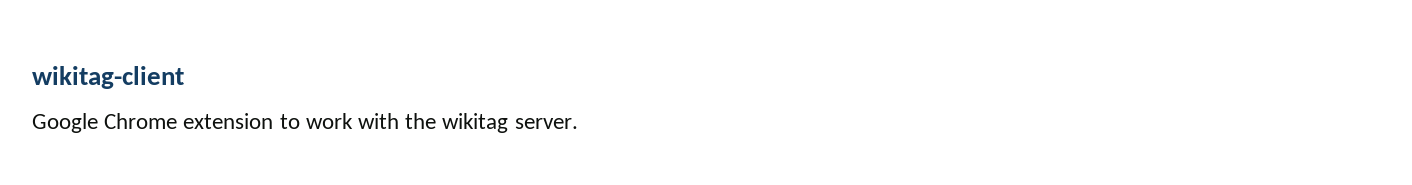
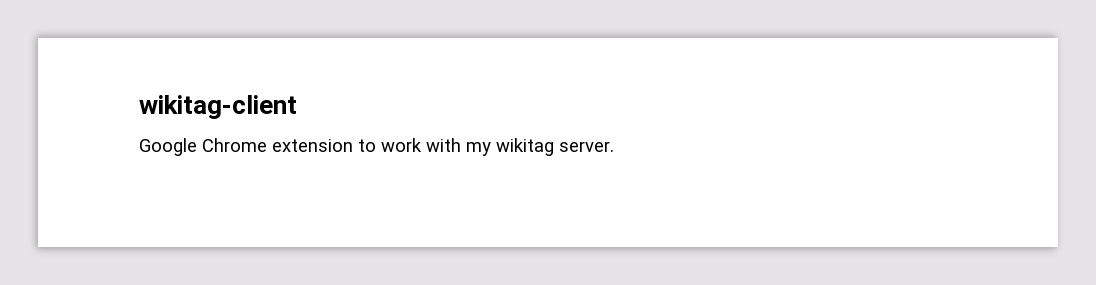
- Google Chrome extension to work with the wikitag server.
+ Google Chrome extension to work with my wikitag server.

